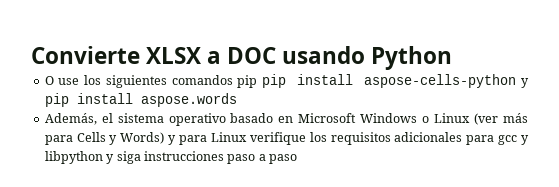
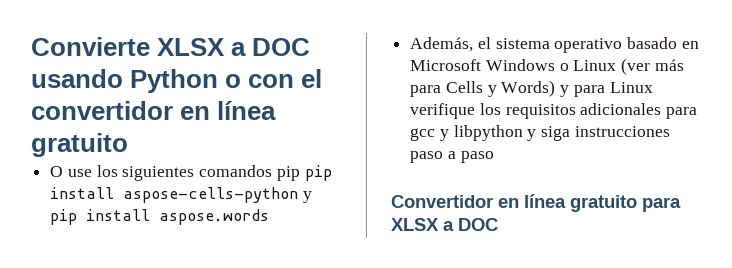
- Convierte XLSX a DOC usando Python
+ Convierte XLSX a DOC usando Python o con el convertidor en línea gratuito
+ Convertidor en línea gratuito para XLSX a DOC

